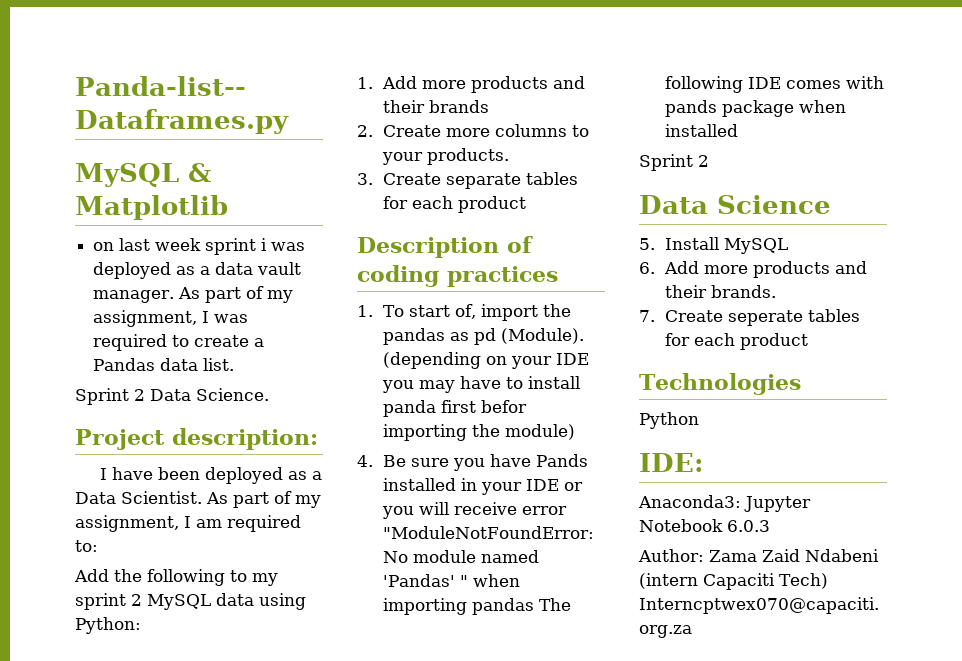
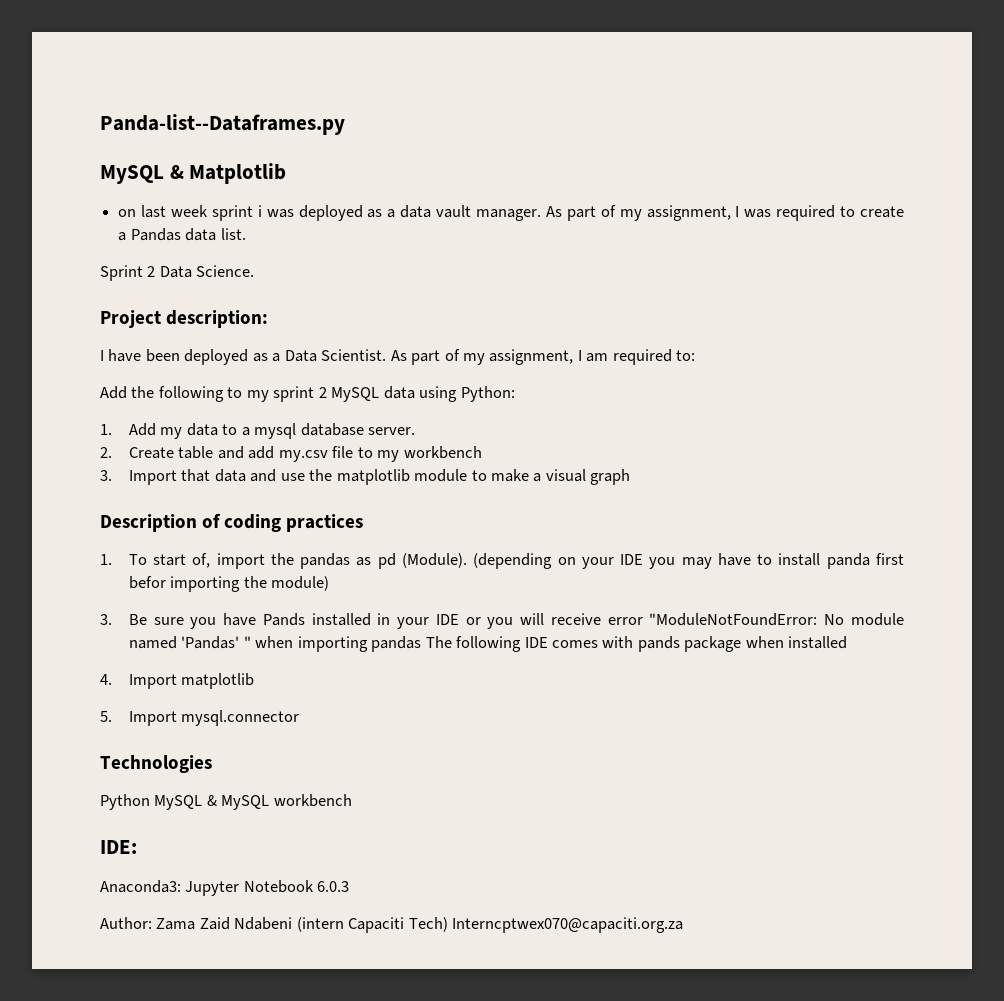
- 1. Add more products and their brands
- 2. Create more columns to your products.
- 3. Create separate tables for each product
+ 1. Add my data to a mysql database server.
+ 2. Create table and add my.csv file to my workbench
+ 3. Import that data and use the matplotlib module to make a visual graph
- 4. Be sure you have Pands installed in your IDE or you will receive error "ModuleNotFoundError: No module named 'Pandas' " when importing pandas The following IDE comes with pands package when installed
- Sprint 2
- Data Science
- 5. Install MySQL
- 6. Add more products and their brands.
- 7. Create seperate tables for each product
+ 3. Be sure you have Pands installed in your IDE or you will receive error "ModuleNotFoundError: No module named 'Pandas' " when importing pandas The following IDE comes with pands package when installed
+ 4. Import matplotlib
+ 5. Import mysql.connector
  Technologies
- Python
+ Python MySQL & MySQL workbench

